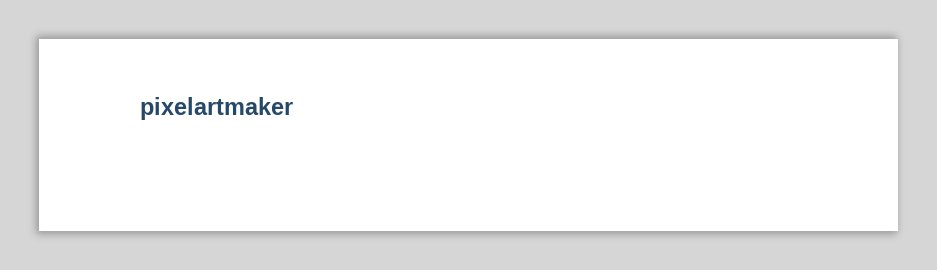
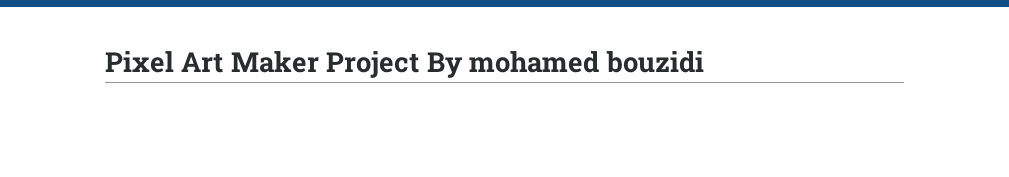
- pixelartmaker
+ Pixel Art Maker Project By mohamed bouzidi

